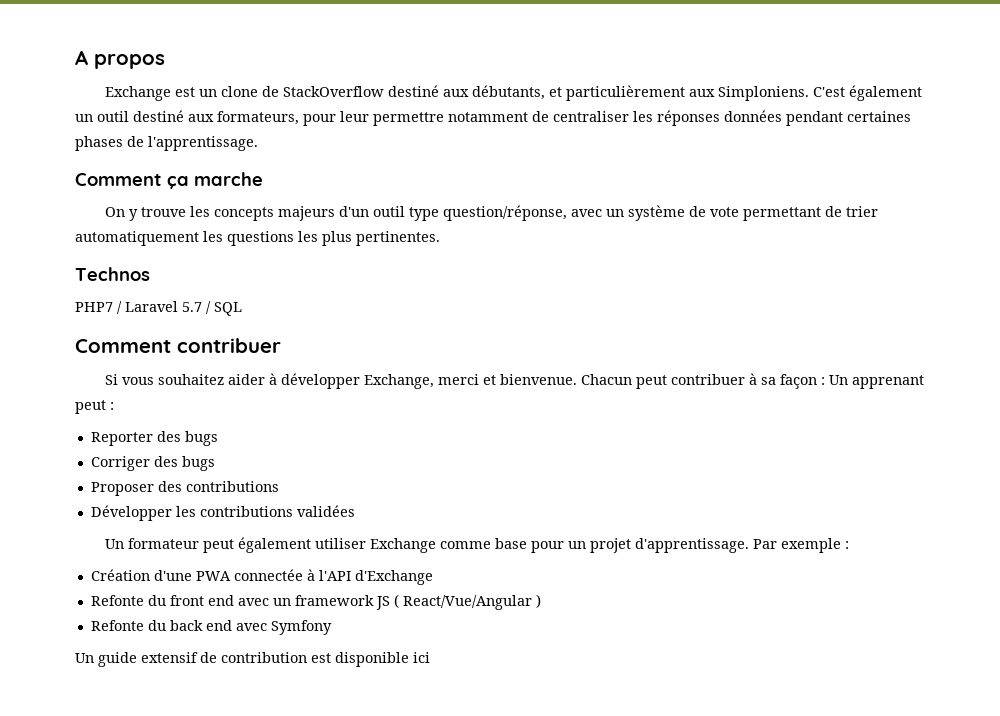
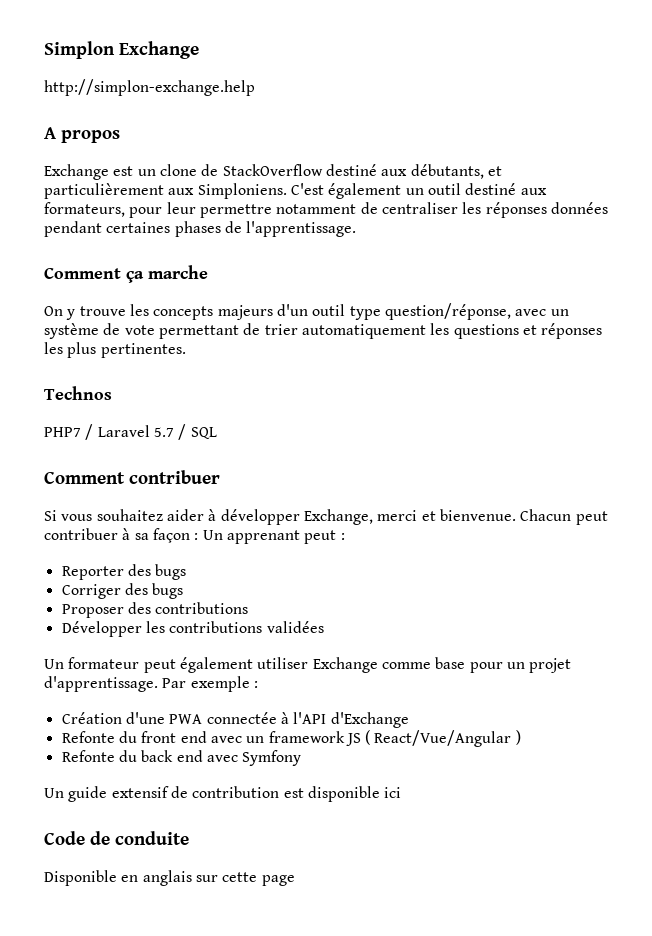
+ Simplon Exchange
+ http://simplon-exchange.help
- On y trouve les concepts majeurs d'un outil type question/réponse, avec un système de vote permettant de trier automatiquement les questions les plus pertinentes.
+ On y trouve les concepts majeurs d'un outil type question/réponse, avec un système de vote permettant de trier automatiquement les questions et réponses les plus pertinentes.
+ Code de conduite
+ Disponible en anglais sur cette page

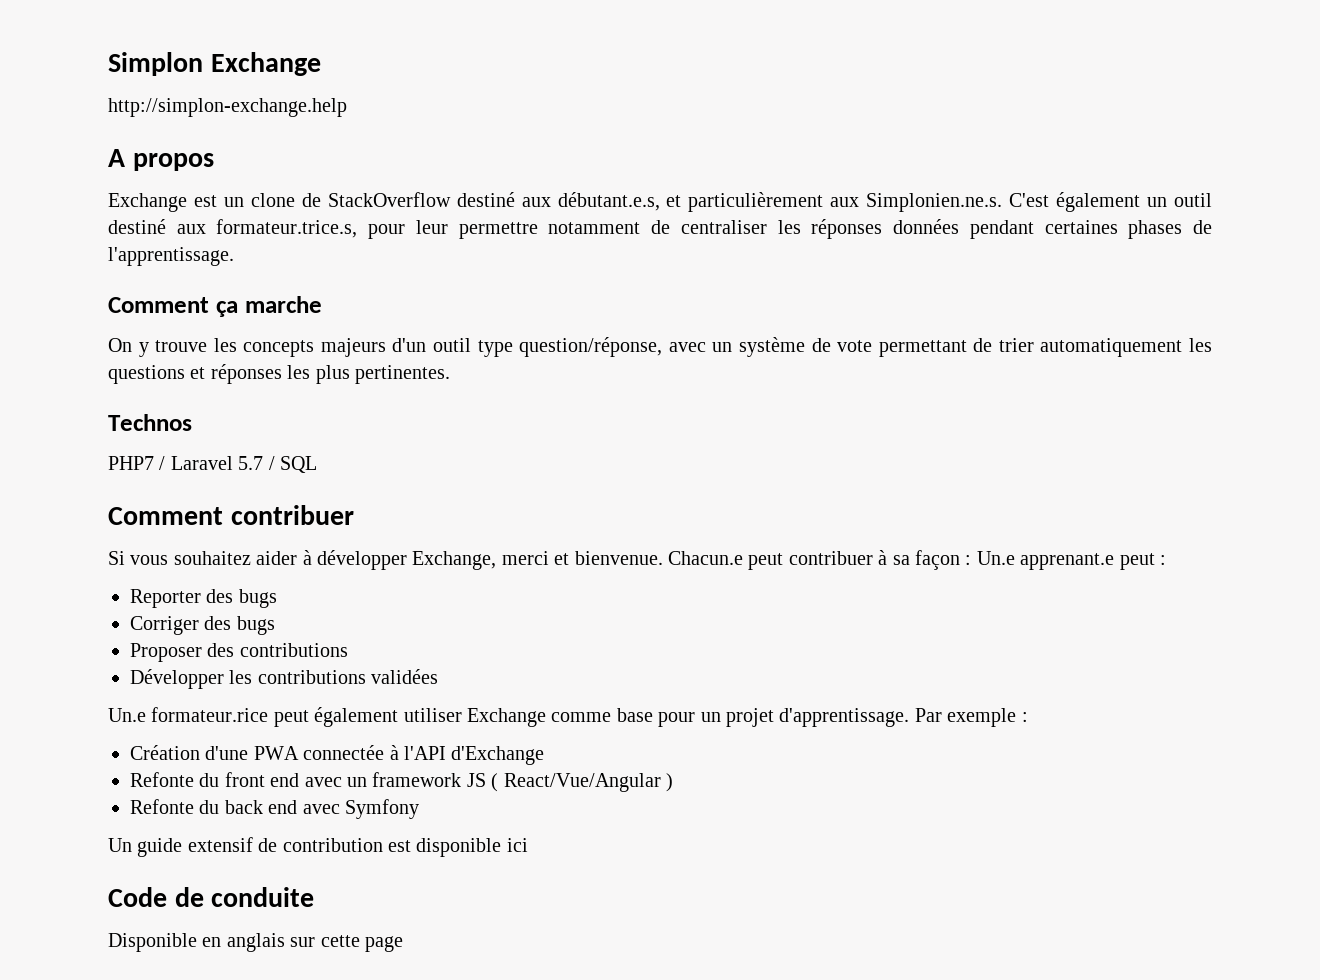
- Exchange est un clone de StackOverflow destiné aux débutants, et particulièrement aux Simploniens. C'est également un outil destiné aux formateurs, pour leur permettre notamment de centraliser les réponses données pendant certaines phases de l'apprentissage.
+ Exchange est un clone de StackOverflow destiné aux débutant.e.s, et particulièrement aux Simplonien.ne.s. C'est également un outil destiné aux formateur.trice.s, pour leur permettre notamment de centraliser les réponses données pendant certaines phases de l'apprentissage.
- Chacun peut contribuer à sa façon : Un apprenant peut :
+ Chacun.e peut contribuer à sa façon : Un.e apprenant.e peut :
- Un formateur peut également utiliser Exchange comme base pour un projet d'apprentissage.
+ Un.e formateur.rice peut également utiliser Exchange comme base pour un projet d'apprentissage.

